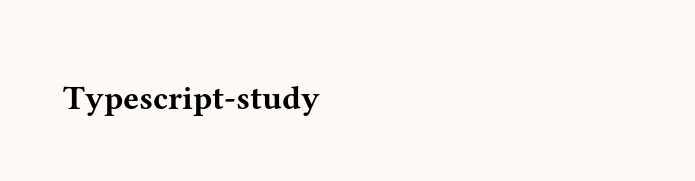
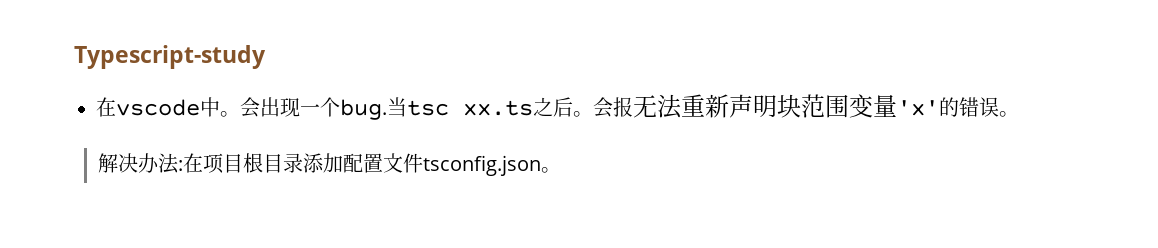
+ 在vscode中。会出现一个bug.当tsc xx.ts之后。会报无法重新声明块范围变量'x'的错误。
+ 解决办法:在项目根目录添加配置文件tsconfig.json。

